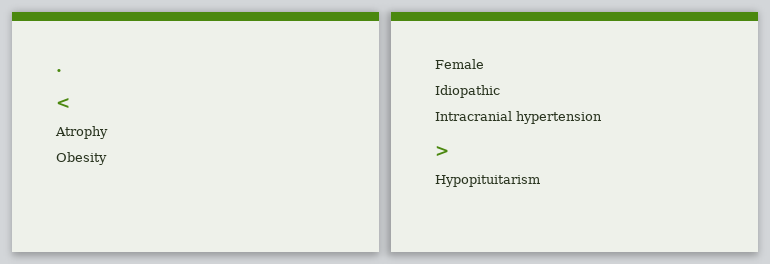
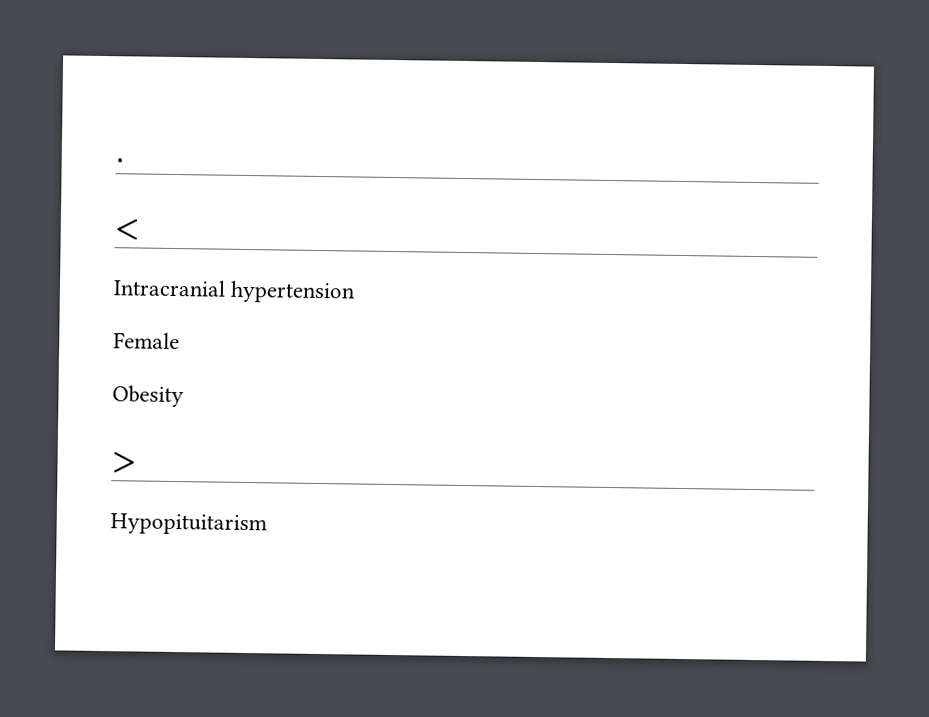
- Atrophy
- Obesity
+ Intracranial hypertension
- Idiopathic
- Intracranial hypertension
+ Obesity

